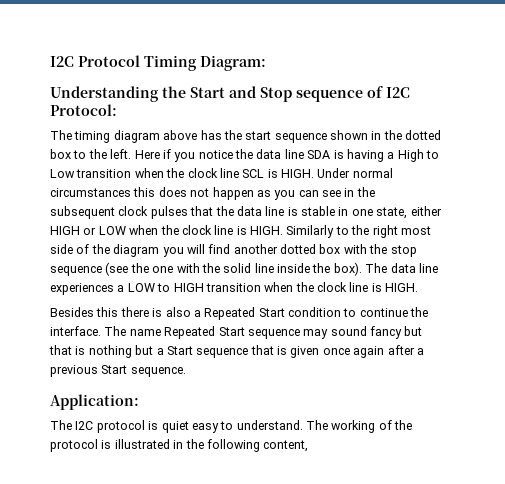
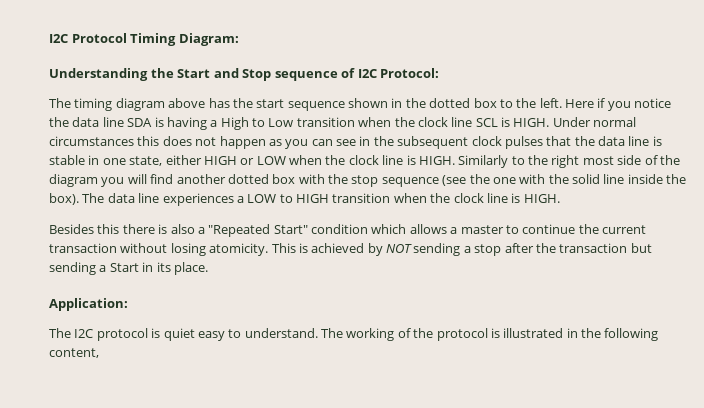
- Besides this there is also a Repeated Start condition to continue the interface. The name Repeated Start sequence may sound fancy but that is nothing but a Start sequence that is given once again after a previous Start sequence.
+ Besides this there is also a "Repeated Start" condition which allows a master to continue the current transaction without losing atomicity. This is achieved by NOT sending a stop after the transaction but sending a Start in its place.

